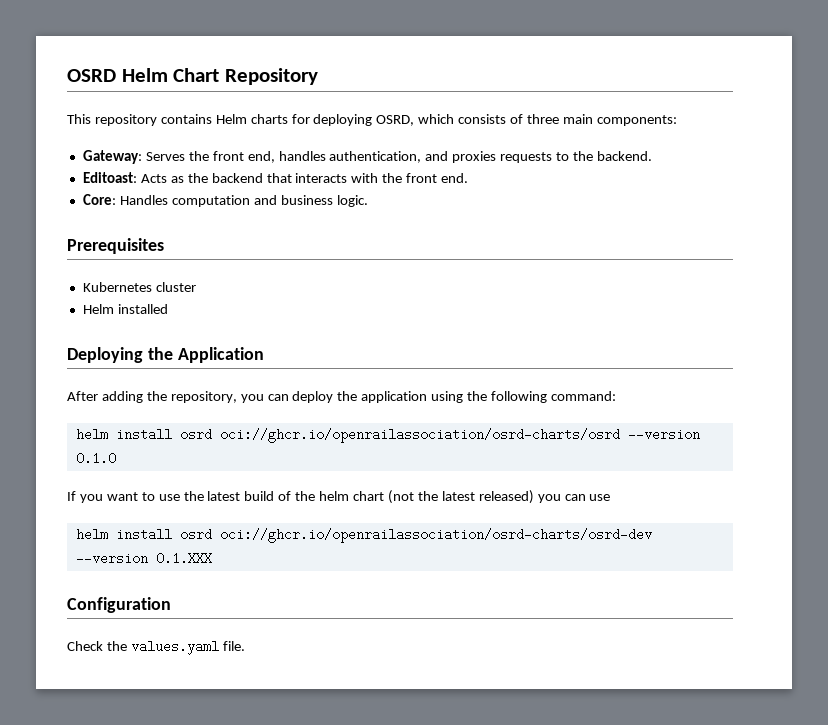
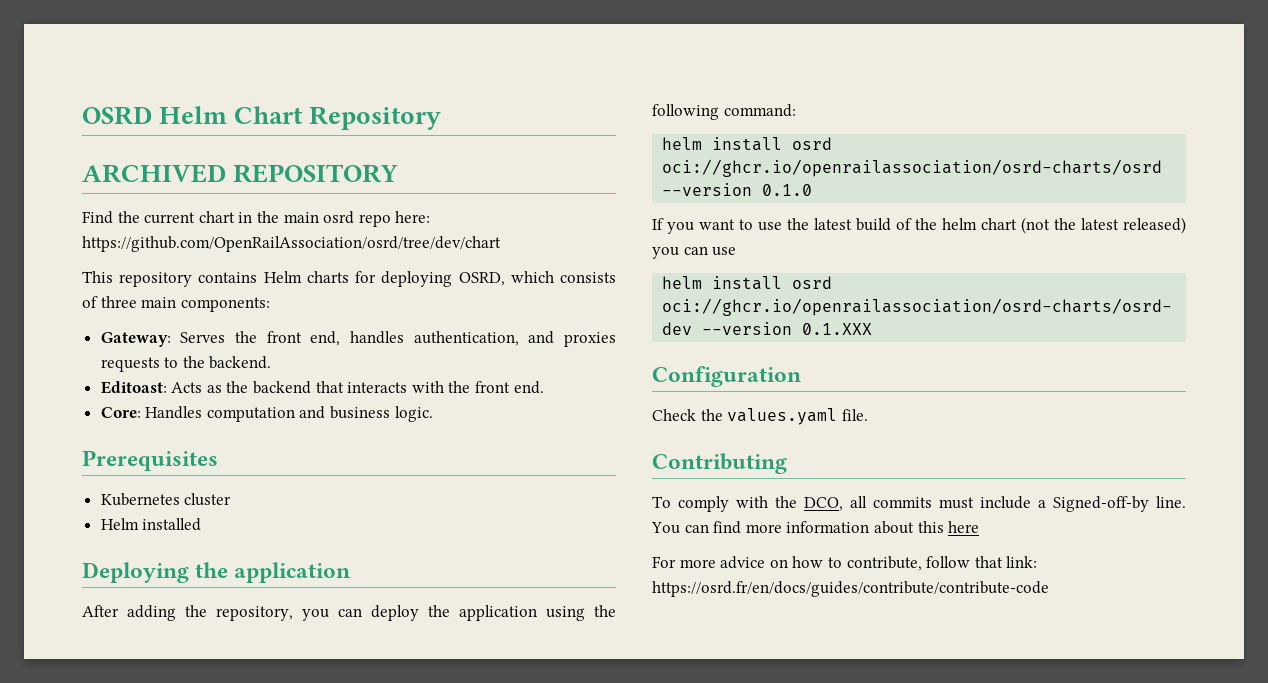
+ ARCHIVED REPOSITORY
+ Find the current chart in the main osrd repo here: https://github.com/OpenRailAssociation/osrd/tree/dev/chart
- Deploying the Application
+ Deploying the application
+ Contributing
+ To comply with the DCO, all commits must include a Signed-off-by line. You can find more information about this here
+ For more advice on how to contribute, follow that link: https://osrd.fr/en/docs/guides/contribute/contribute-code

